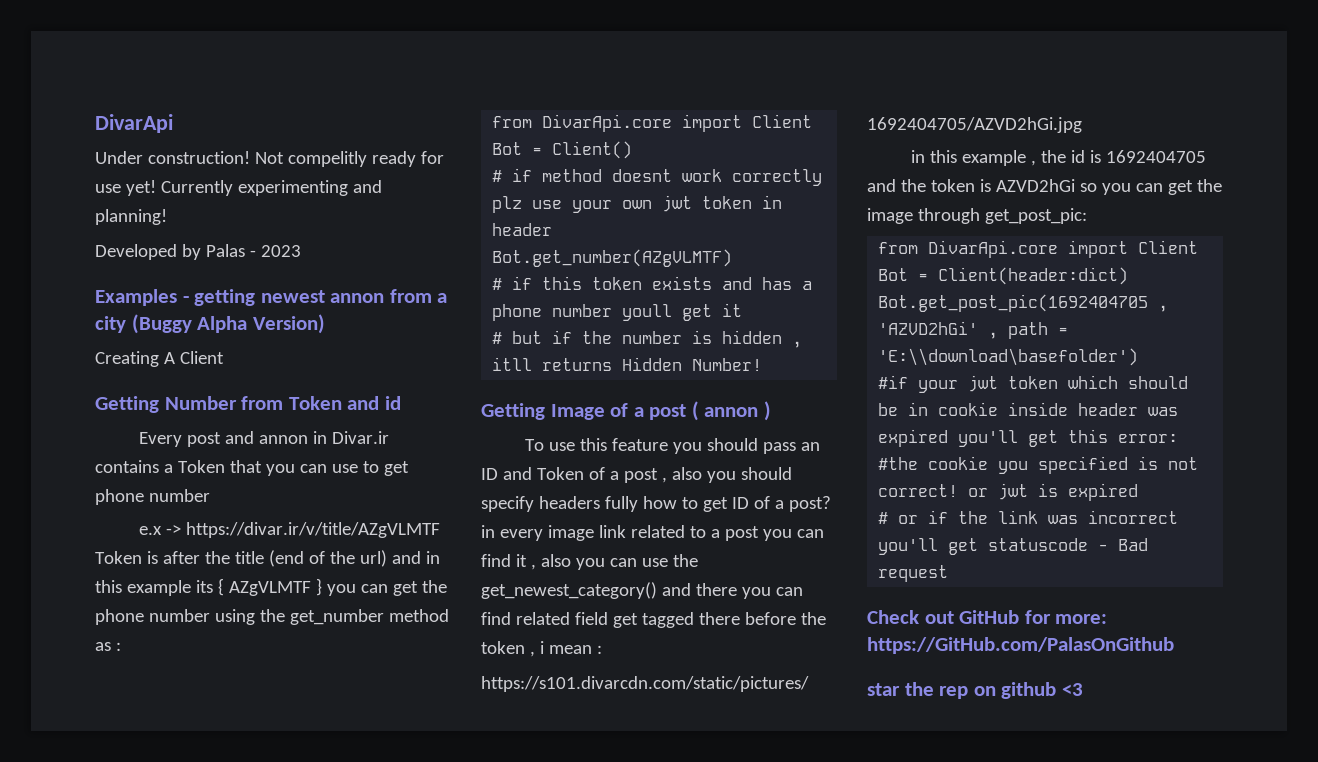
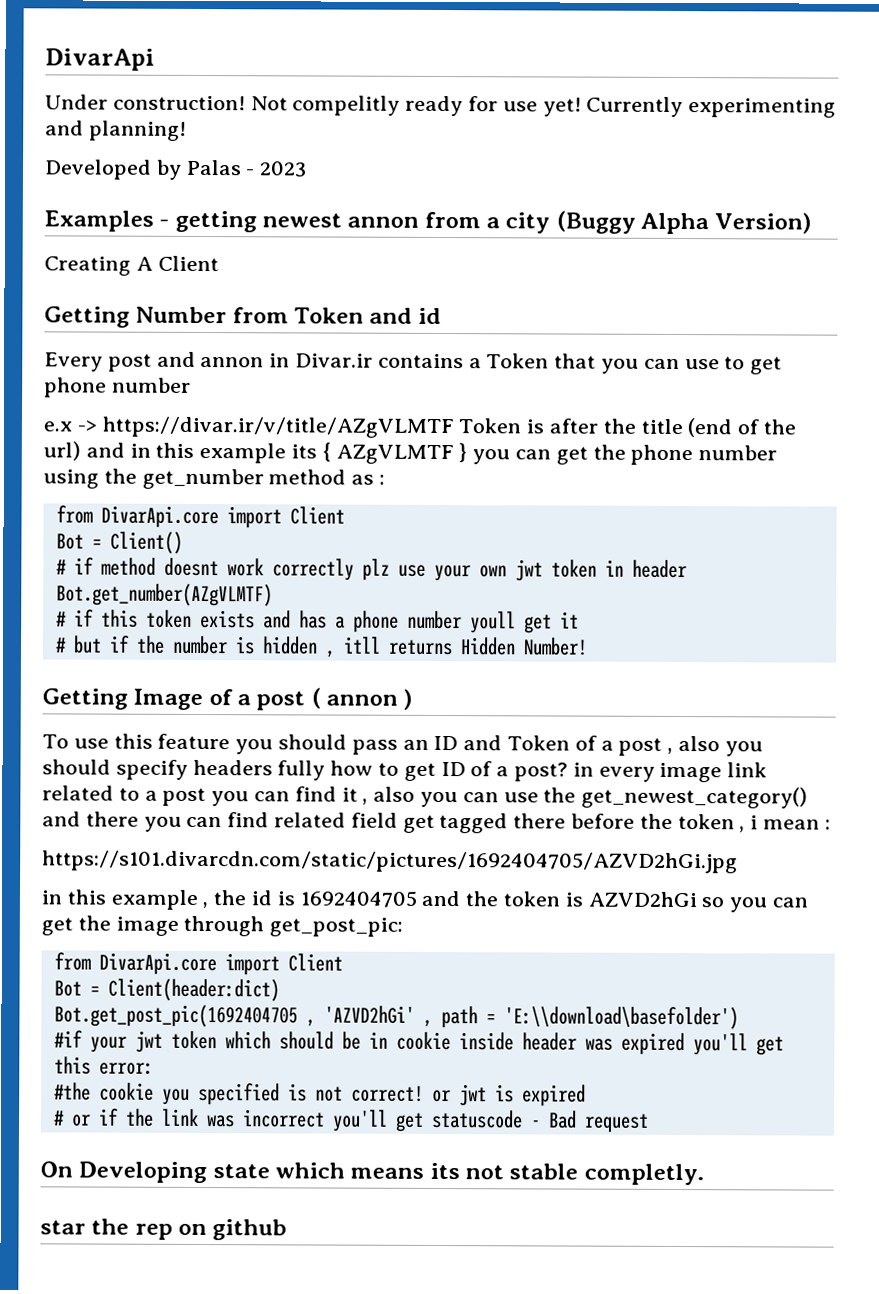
- Check out GitHub for more: https://GitHub.com/PalasOnGithub
+ On Developing state which means its not stable completly.
- star the rep on github <3
+ star the rep on github

